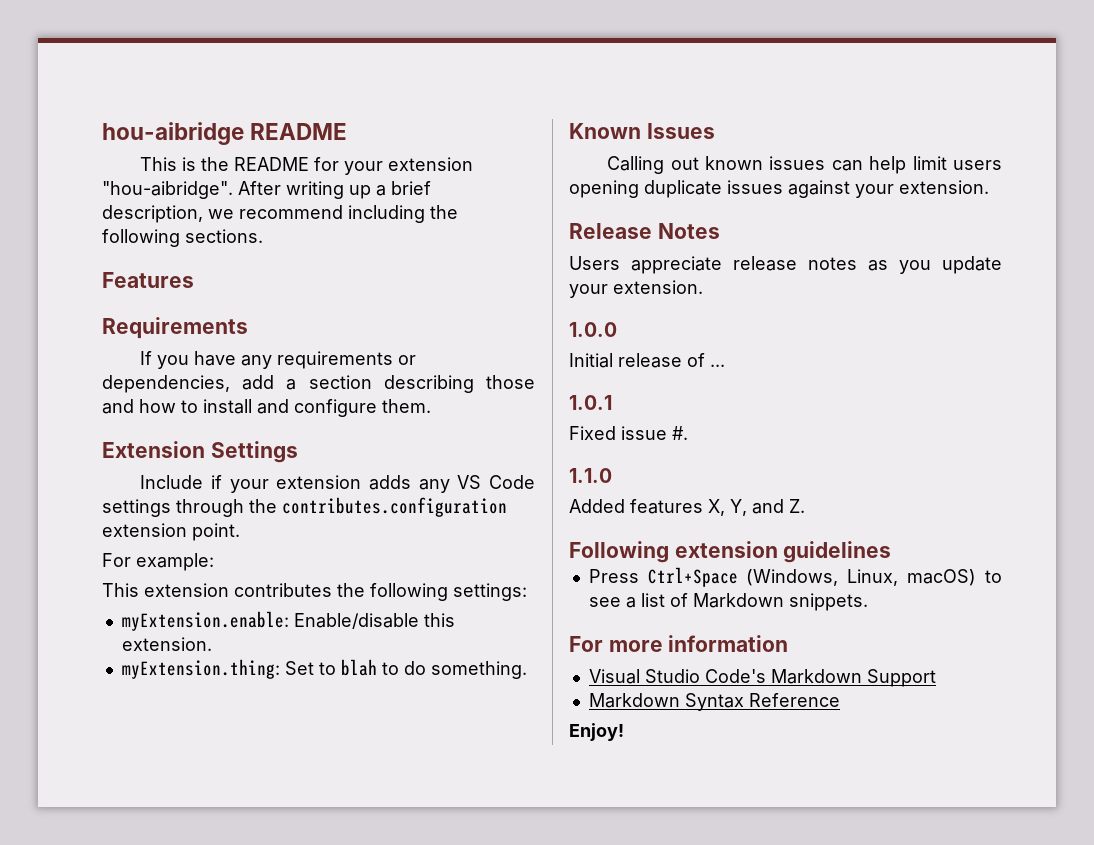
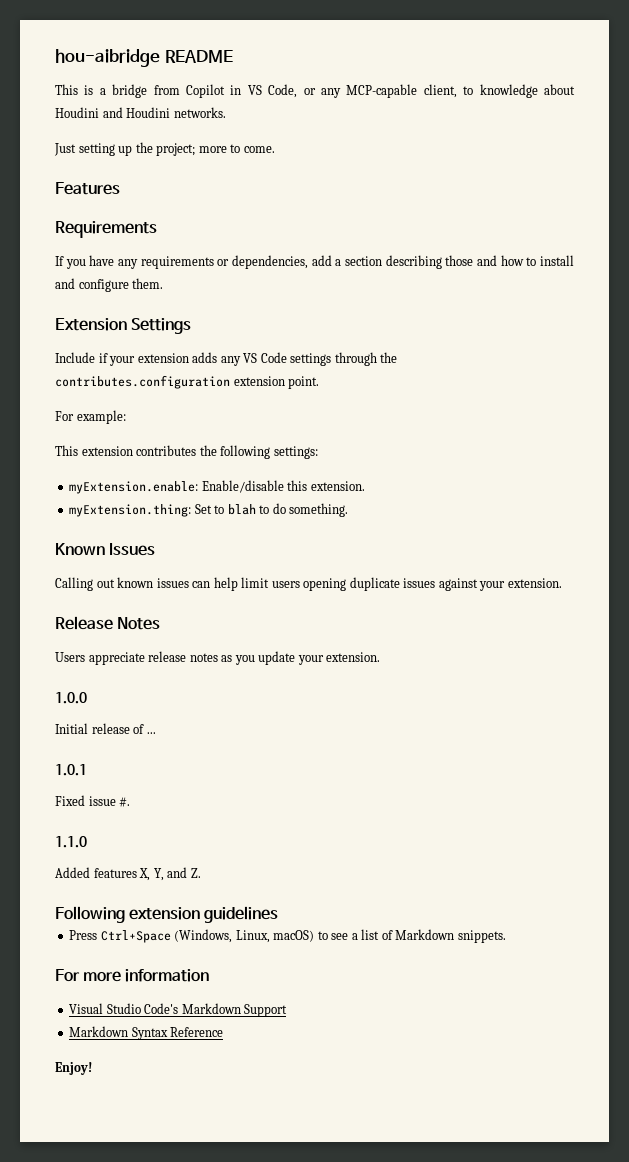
- This is the README for your extension "hou-aibridge". After writing up a brief description, we recommend including the following sections.
+ This is a bridge from Copilot in VS Code, or any MCP-capable client, to knowledge about Houdini and Houdini networks.
+ Just setting up the project; more to come.

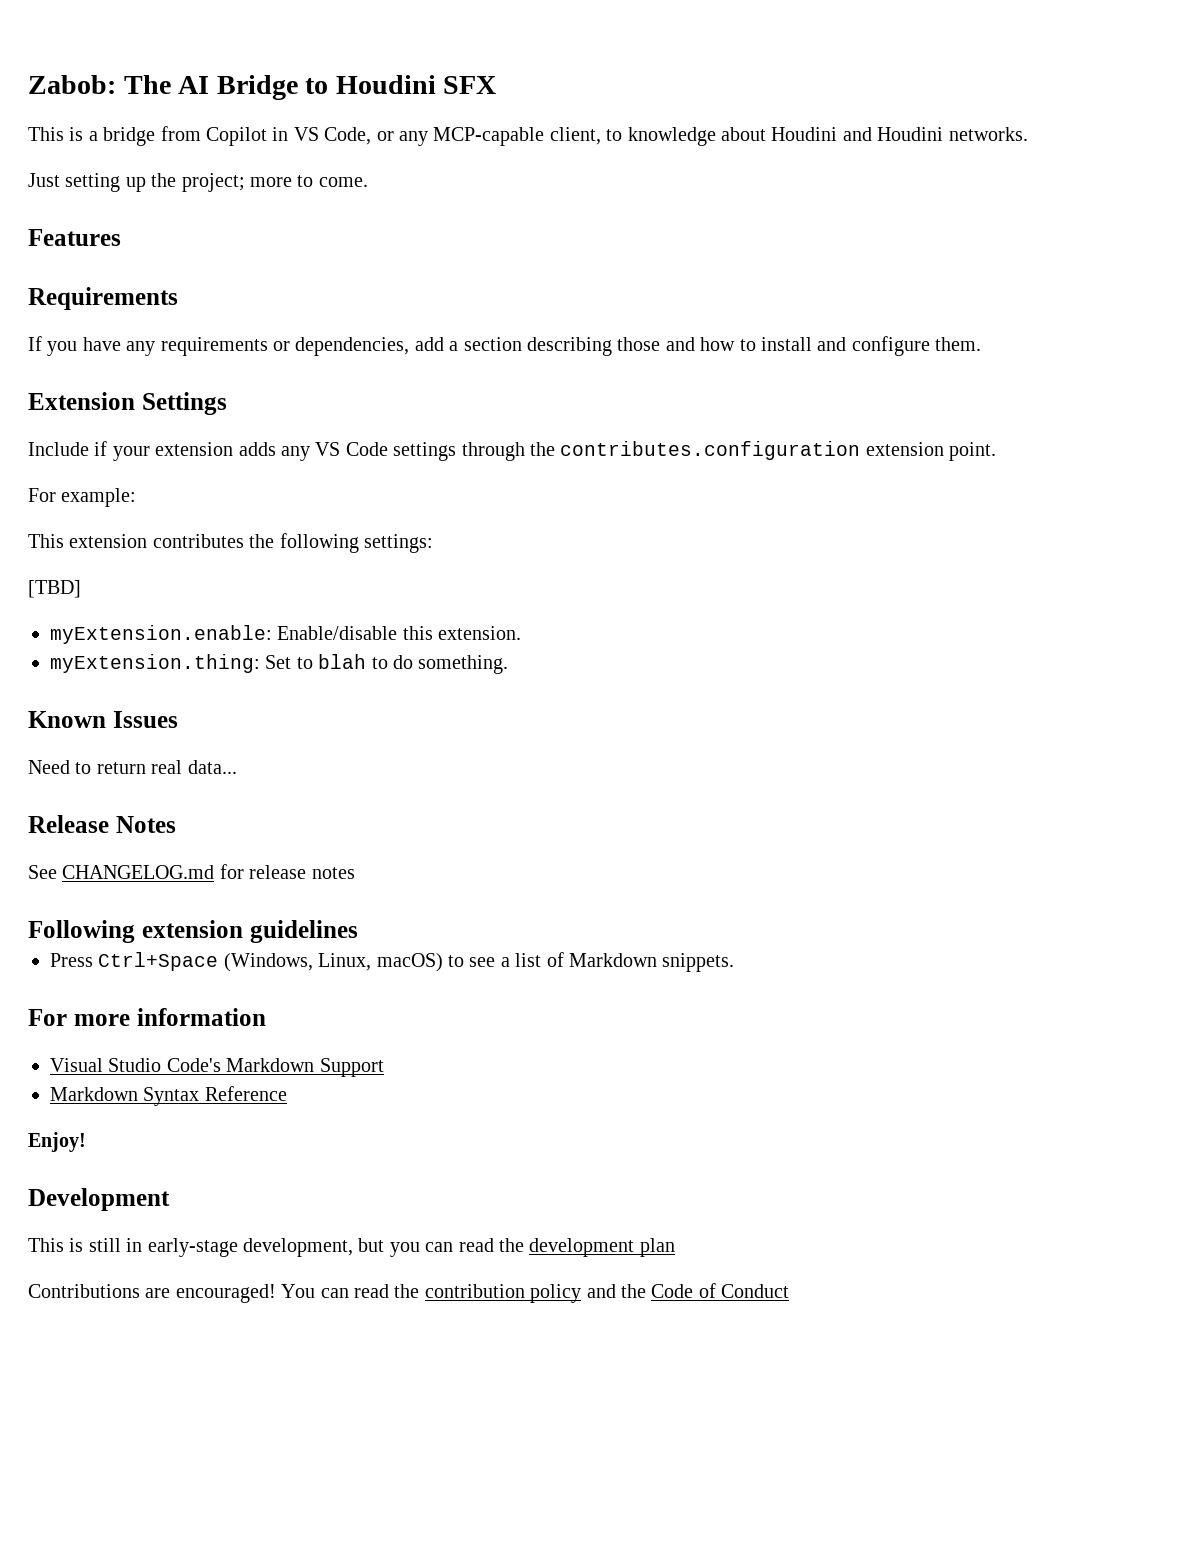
- hou-aibridge README
+ Zabob: The AI Bridge to Houdini SFX
+ [TBD]
- Calling out known issues can help limit users opening duplicate issues against your extension.
+ Need to return real data...
- Users appreciate release notes as you update your extension.
- 1.0.0
- Initial release of ...
- 1.0.1
- Fixed issue #.
- 1.1.0
- Added features X, Y, and Z.
+ See CHANGELOG.md for release notes
+ Development
+ This is still in early-stage development, but you can read the development plan
+ Contributions are encouraged! You can read the contribution policy and the Code of Conduct

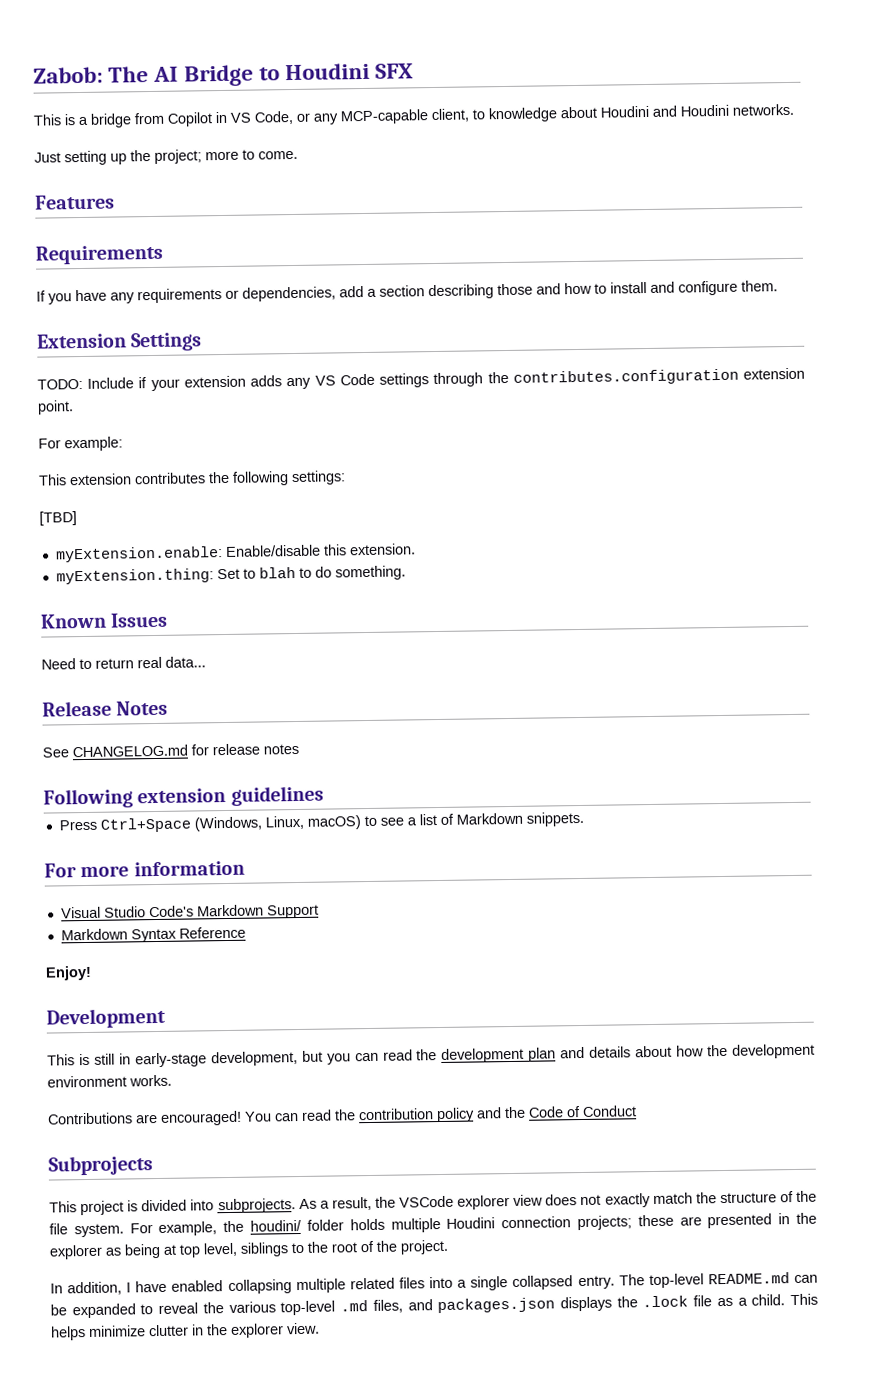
- Include if your extension adds any VS Code settings through the contributes.configuration extension point.
+ TODO: Include if your extension adds any VS Code settings through the contributes.configuration extension point.
- This is still in early-stage development, but you can read the development plan
+ This is still in early-stage development, but you can read the development plan and details about how the development environment works.
+ Subprojects
+ This project is divided into subprojects. As a result, the VSCode explorer view does not exactly match the structure of the file system. For example, the houdini/ folder holds multiple Houdini connection projects; these are presented in the explorer as being at top level, siblings to the root of the project.
+ In addition, I have enabled collapsing multiple related files into a single collapsed entry. The top-level README.md can be expanded to reveal the various top-level .md files, and packages.json displays the .lock file as a child. This helps minimize clutter in the explorer view.

